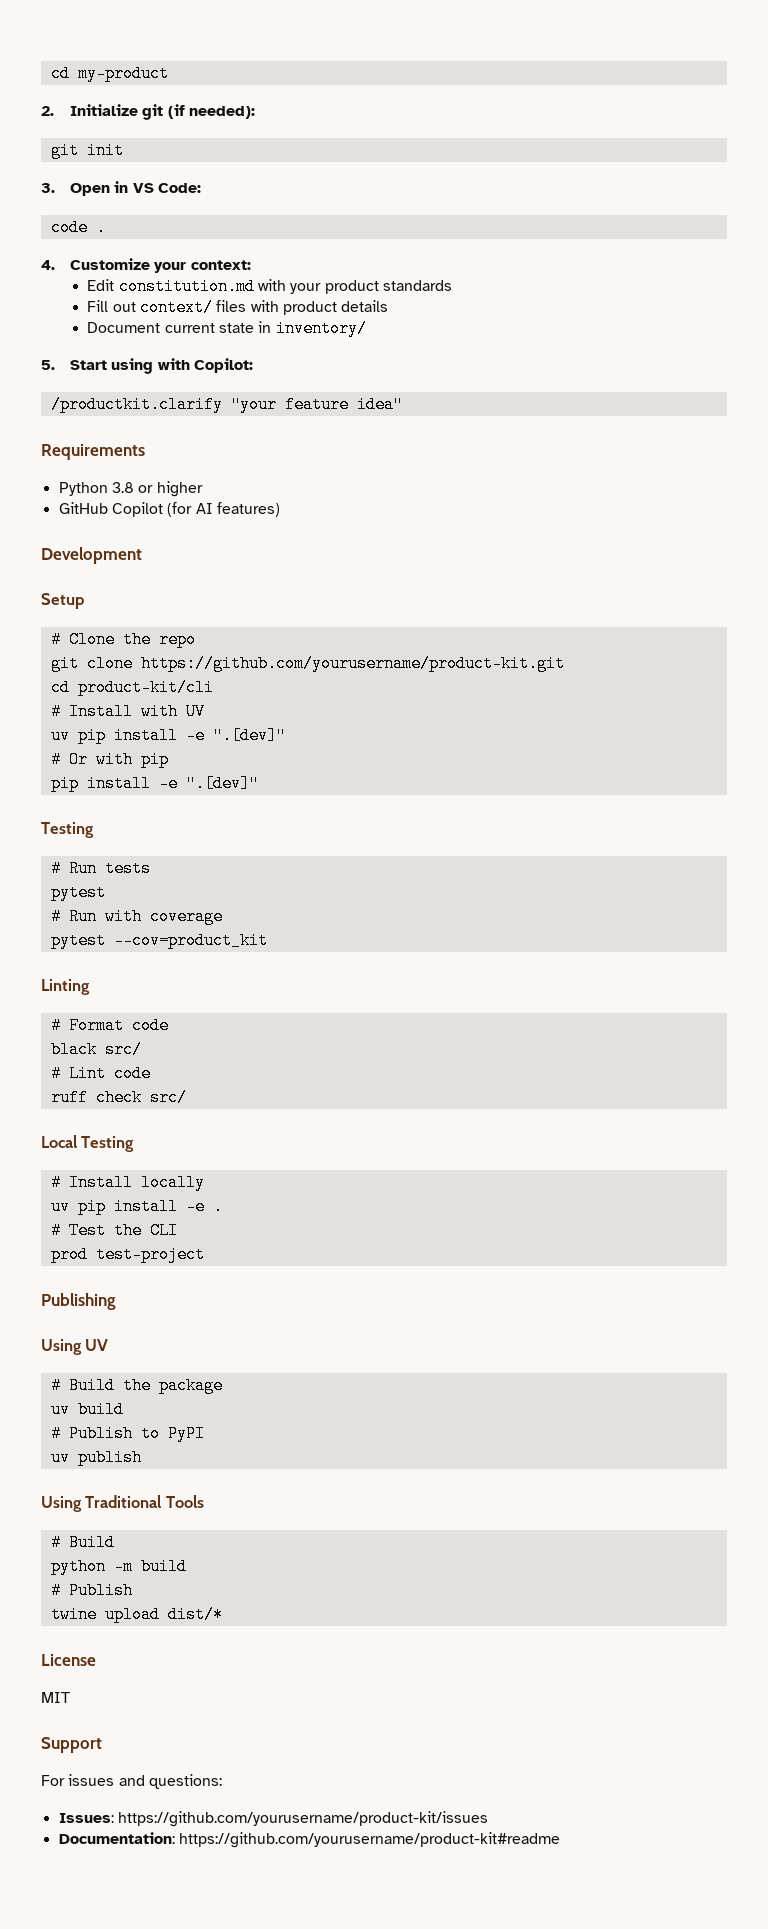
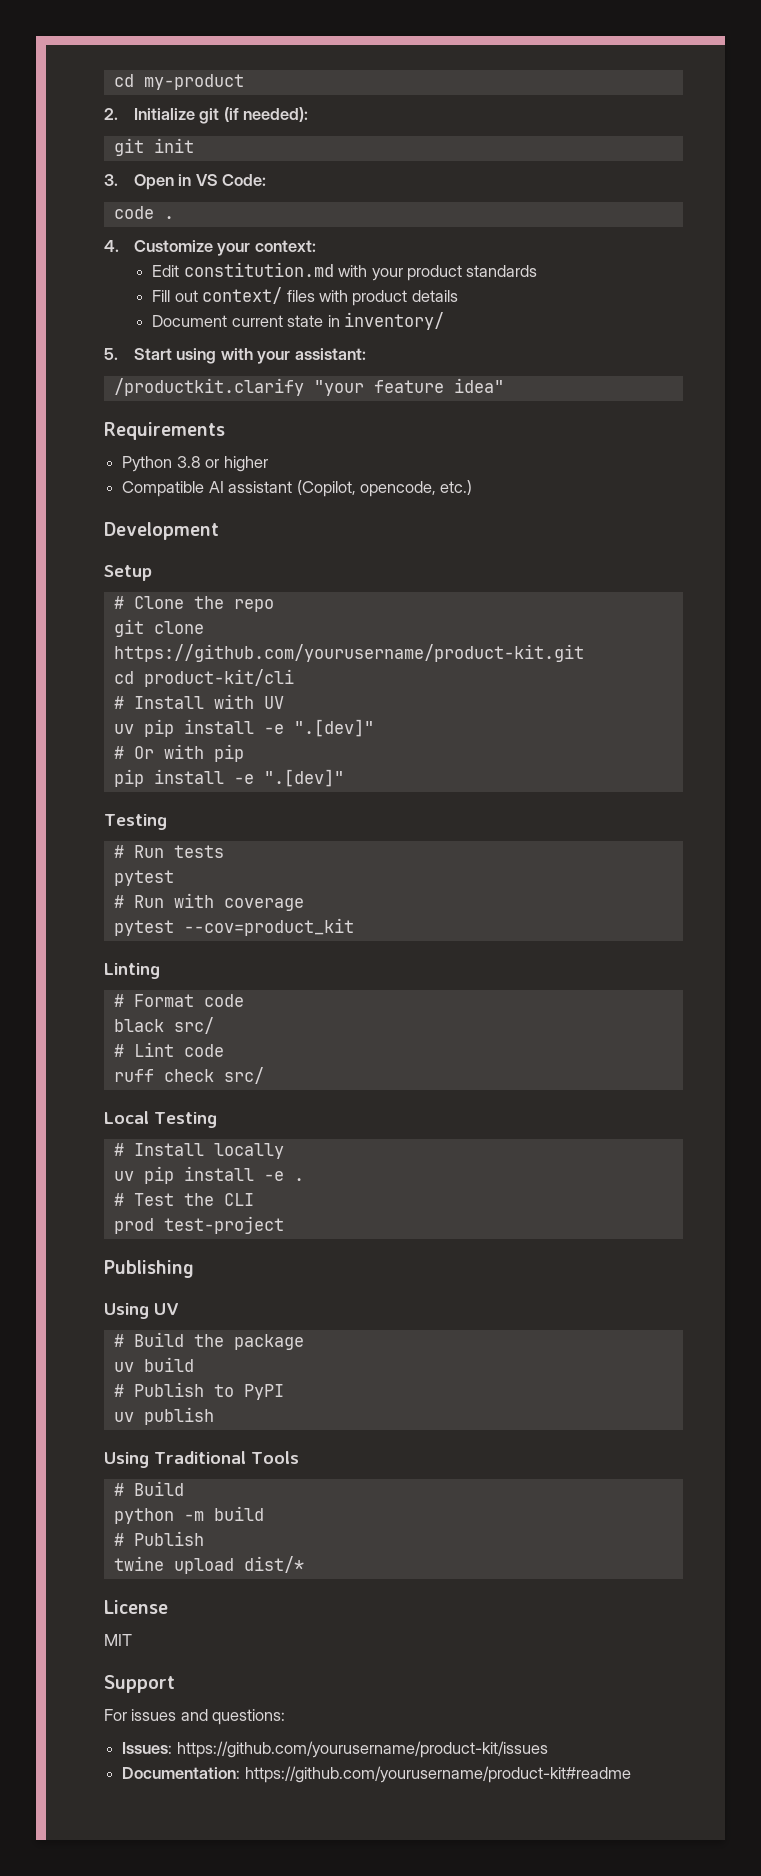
- 5. Start using with Copilot:
+ 5. Start using with your assistant:
- GitHub Copilot (for AI features)
+ Compatible AI assistant (Copilot, opencode, etc.)

